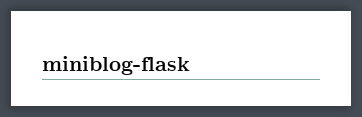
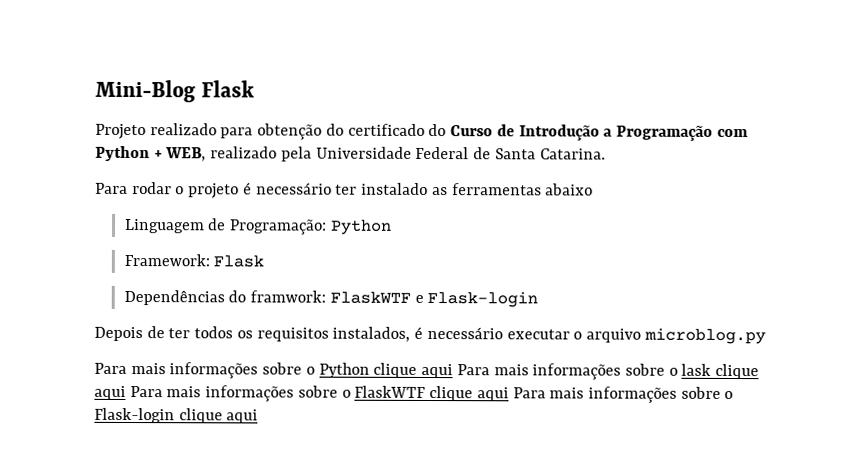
- miniblog-flask
+ Mini-Blog Flask
+ Projeto realizado para obtenção do certificado do Curso de Introdução a Programação com Python + WEB, realizado pela Universidade Federal de Santa Catarina.
+ Para rodar o projeto é necessário ter instalado as ferramentas abaixo
+ Linguagem de Programação: Python
+ Framework: Flask
+ Dependências do framwork: FlaskWTF e Flask-login
+ Depois de ter todos os requisitos instalados, é necessário executar o arquivo microblog.py
+ Para mais informações sobre o Python clique aqui Para mais informações sobre o lask clique aqui Para mais informações sobre o FlaskWTF clique aqui Para mais informações sobre o Flask-login clique aqui

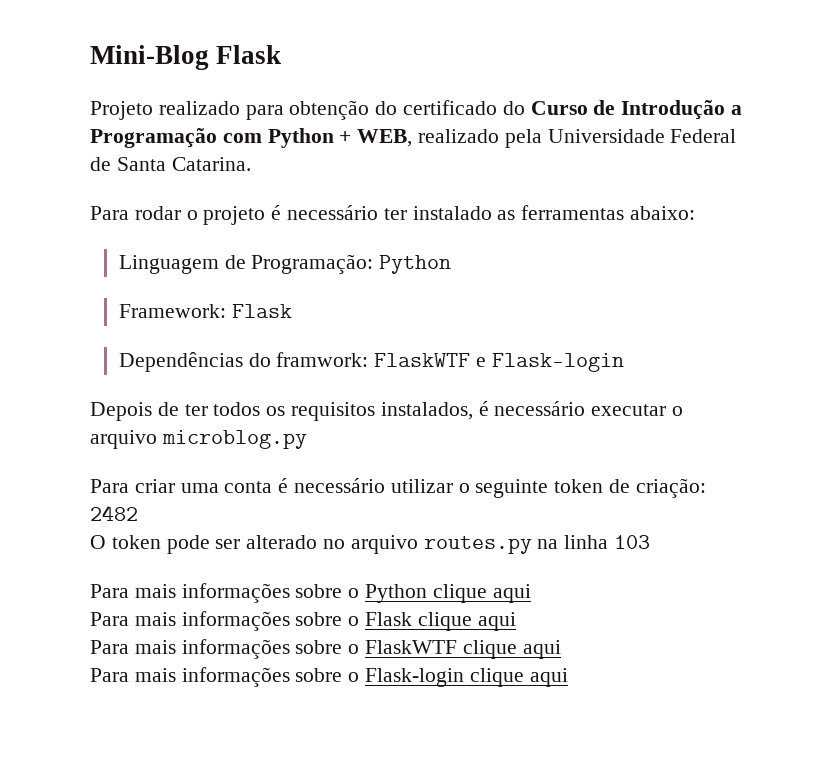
- Para rodar o projeto é necessário ter instalado as ferramentas abaixo
+ Para rodar o projeto é necessário ter instalado as ferramentas abaixo:
+ Para criar uma conta é necessário utilizar o seguinte token de criação: 2482
+ O token pode ser alterado no arquivo routes.py na linha 103
- Para mais informações sobre o Python clique aqui Para mais informações sobre o lask clique aqui Para mais informações sobre o FlaskWTF clique aqui Para mais informações sobre o Flask-login clique aqui
+ Para mais informações sobre o Python clique aqui
+ Para mais informações sobre o Flask clique aqui
+ Para mais informações sobre o FlaskWTF clique aqui
+ Para mais informações sobre o Flask-login clique aqui

